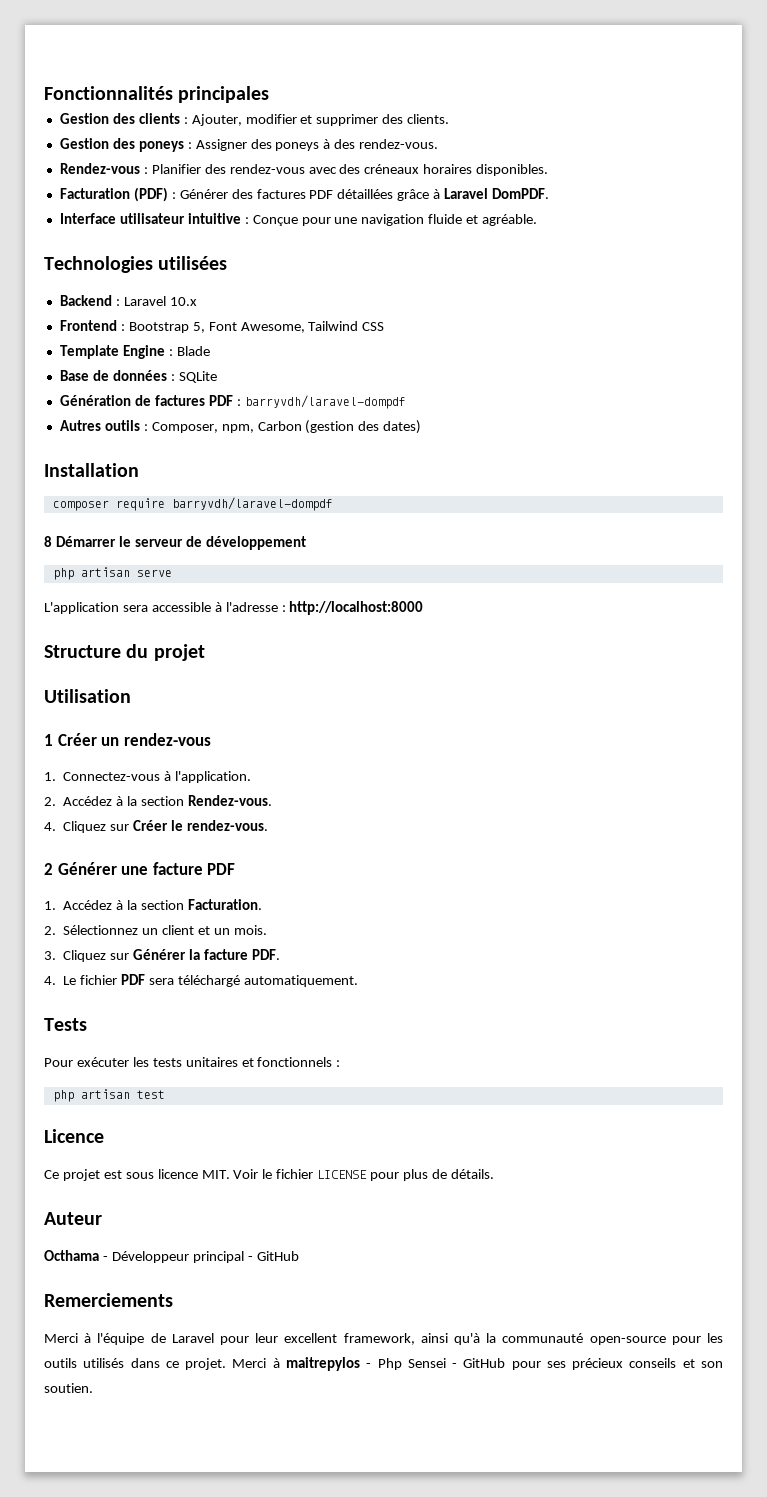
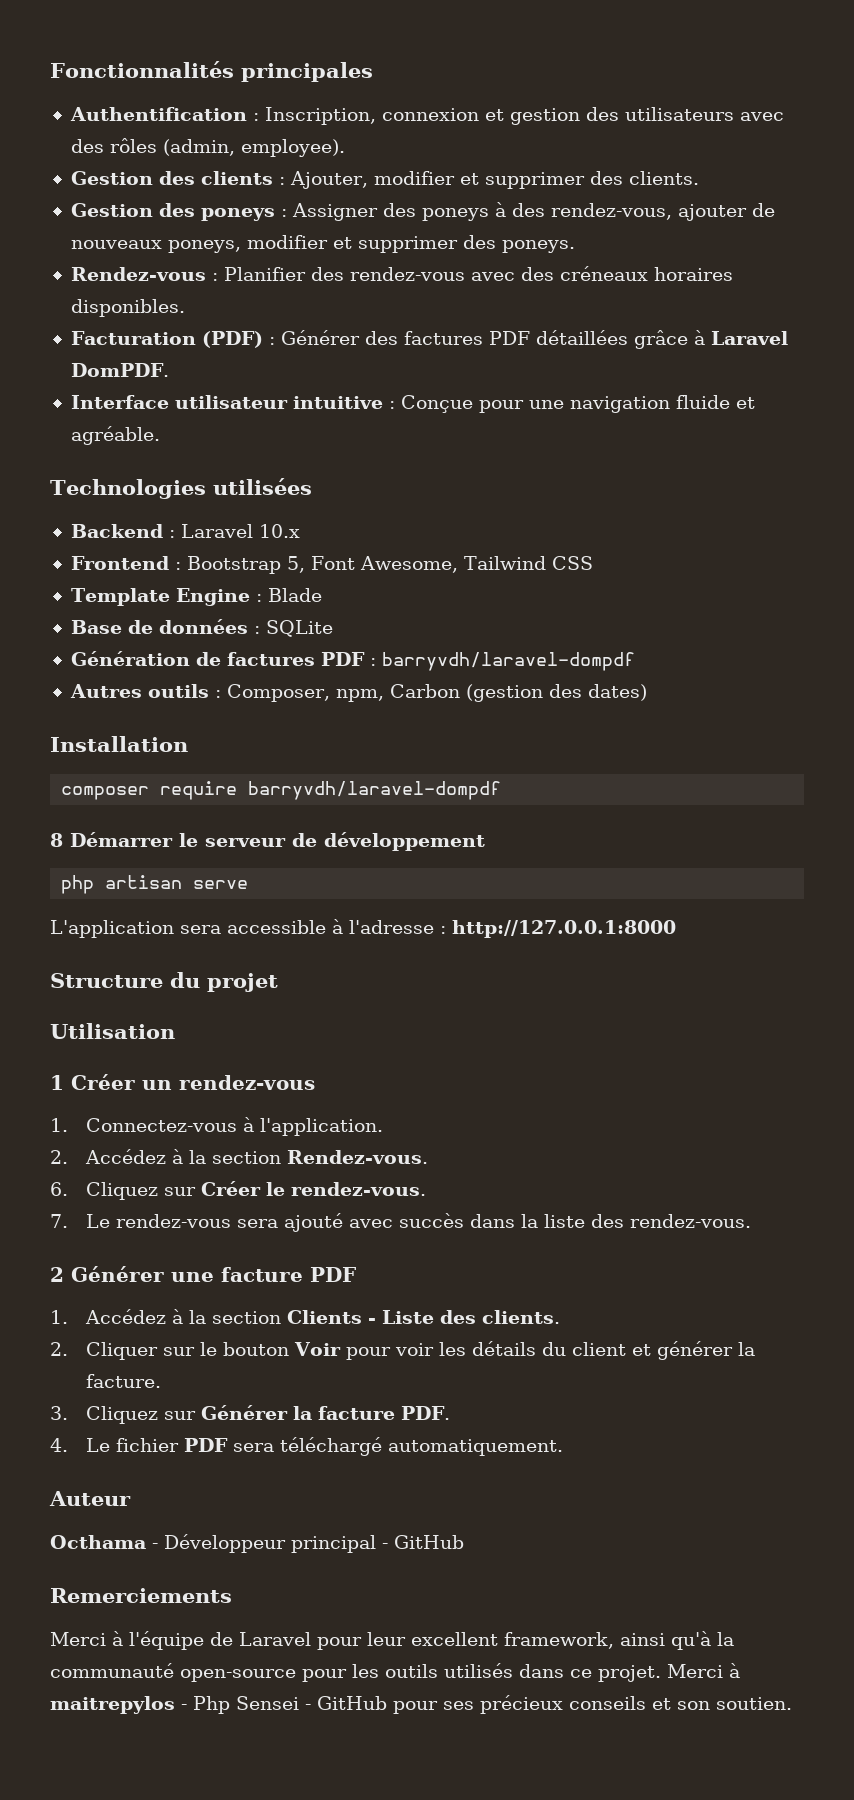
+ Authentification : Inscription, connexion et gestion des utilisateurs avec des rôles (admin, employee).
- Gestion des poneys : Assigner des poneys à des rendez-vous.
+ Gestion des poneys : Assigner des poneys à des rendez-vous, ajouter de nouveaux poneys, modifier et supprimer des poneys.
- L'application sera accessible à l'adresse : http://localhost:8000
+ L'application sera accessible à l'adresse : http://127.0.0.1:8000
- 4. Cliquez sur Créer le rendez-vous.
+ 6. Cliquez sur Créer le rendez-vous.
+ 7. Le rendez-vous sera ajouté avec succès dans la liste des rendez-vous.
- 1. Accédez à la section Facturation.
- 2. Sélectionnez un client et un mois.
+ 1. Accédez à la section Clients - Liste des clients.
+ 2. Cliquer sur le bouton Voir pour voir les détails du client et générer la facture.
- Tests
- Pour exécuter les tests unitaires et fonctionnels :
- php artisan test
- Licence
- Ce projet est sous licence MIT. Voir le fichier LICENSE pour plus de détails.

